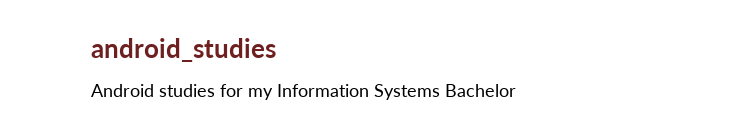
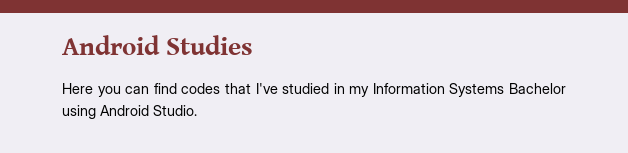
- android_studies
- Android studies for my Information Systems Bachelor
+ Android Studies
+ Here you can find codes that I've studied in my Information Systems Bachelor using Android Studio.

